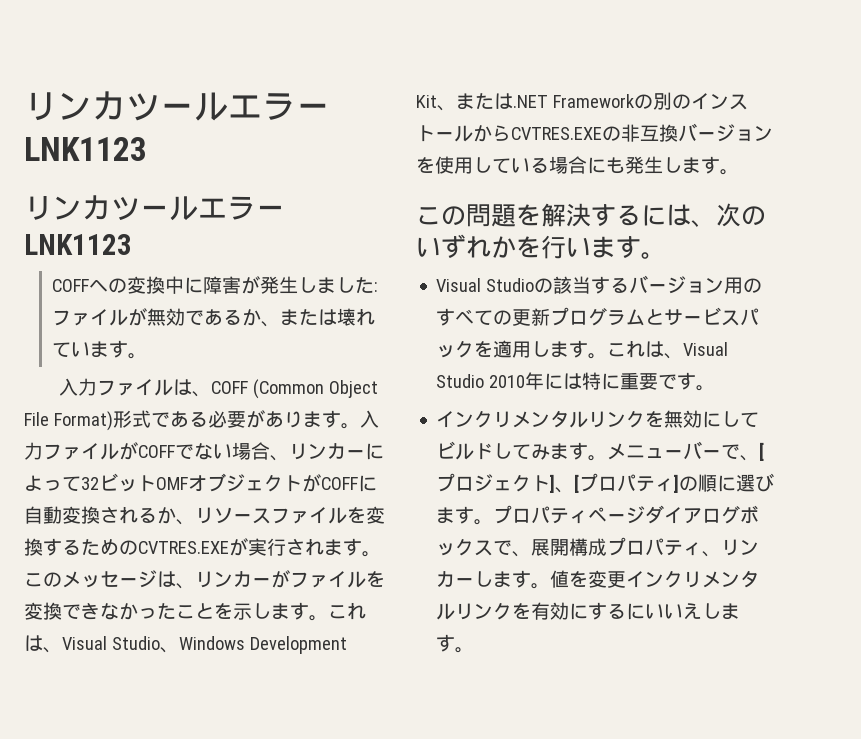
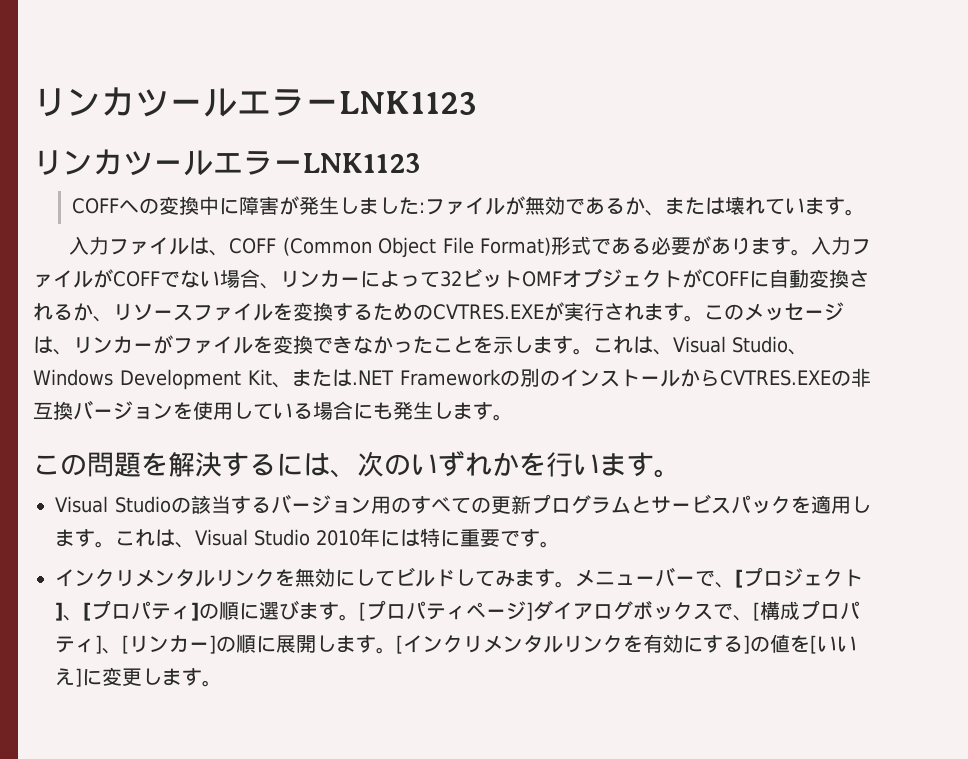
- プロパティページダイアログボックスで、展開構成プロパティ、リンカーします。値を変更インクリメンタルリンクを有効にするにいいえします。
+ [プロパティページ]ダイアログボックスで、[構成プロパティ]、[リンカー]の順に展開します。[インクリメンタルリンクを有効にする]の値を[いいえ]に変更します。

